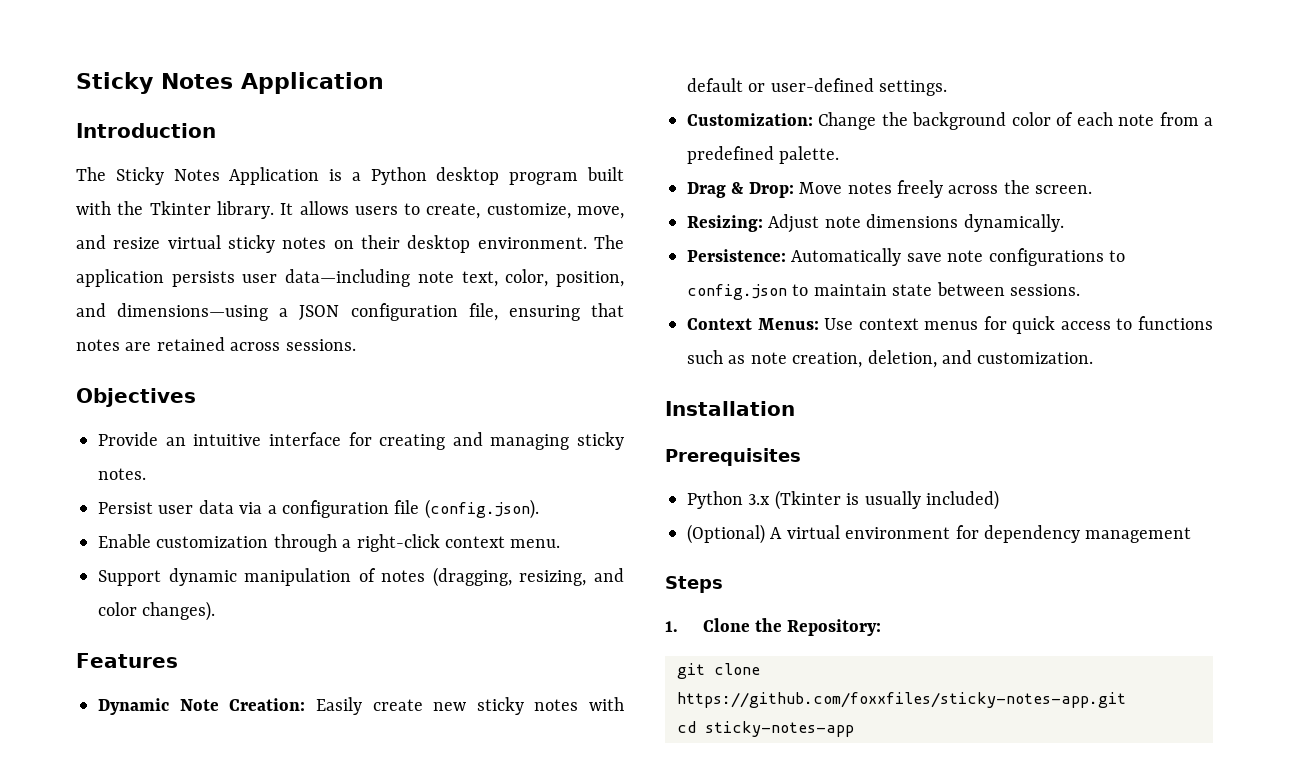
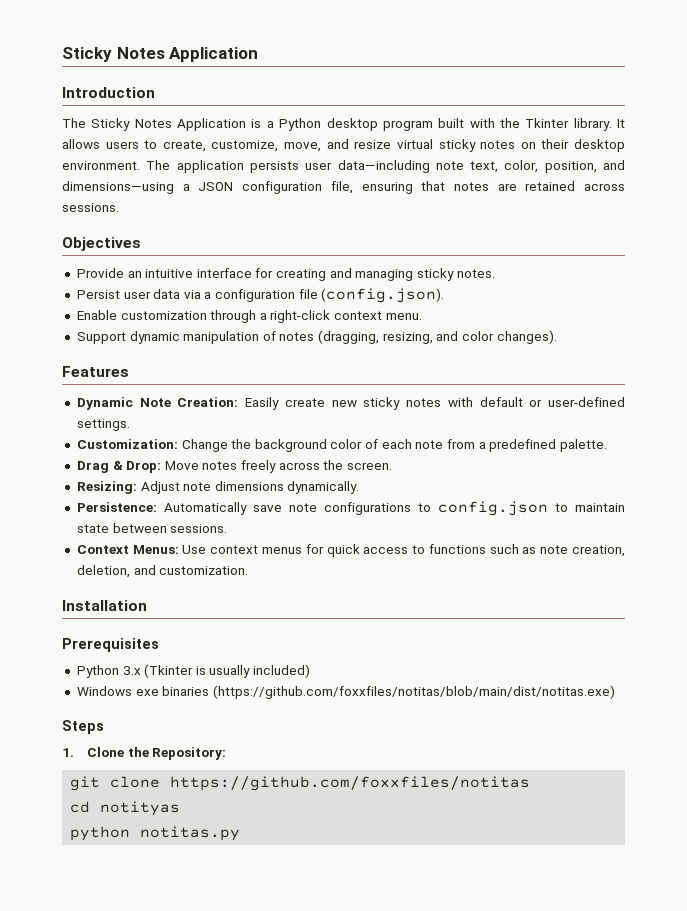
- (Optional) A virtual environment for dependency management
+ Windows exe binaries (https://github.com/foxxfiles/notitas/blob/main/dist/notitas.exe)
- git clone https://github.com/foxxfiles/sticky-notes-app.git
+ git clone https://github.com/foxxfiles/notitas
- cd sticky-notes-app
+ cd notityas
+ python notitas.py

